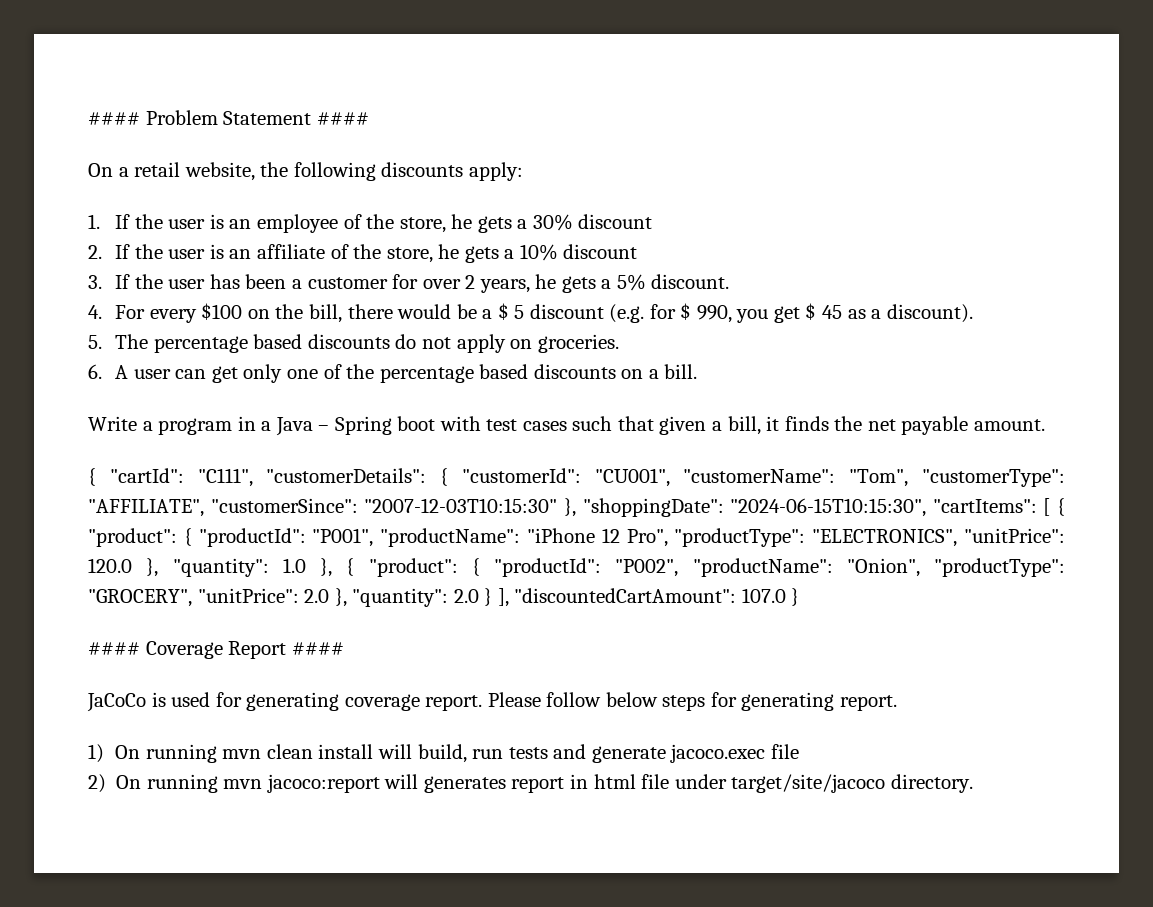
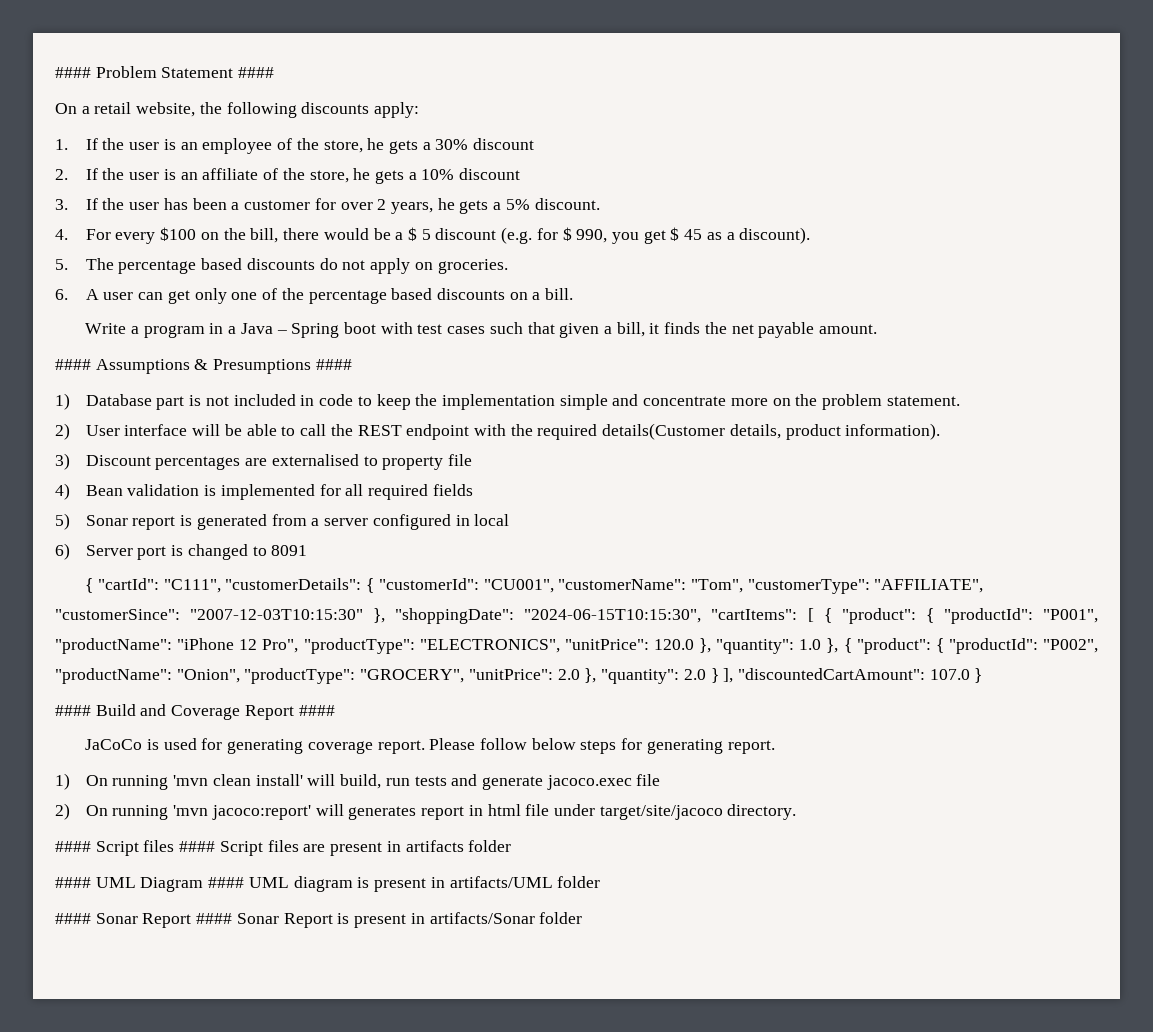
+ #### Assumptions & Presumptions ####
+ 1) Database part is not included in code to keep the implementation simple and concentrate more on the problem statement.
+ 2) User interface will be able to call the REST endpoint with the required details(Customer details, product information).
+ 3) Discount percentages are externalised to property file
+ 4) Bean validation is implemented for all required fields
+ 5) Sonar report is generated from a server configured in local
+ 6) Server port is changed to 8091
- #### Coverage Report ####
+ #### Build and Coverage Report ####
- 1) On running mvn clean install will build, run tests and generate jacoco.exec file
+ 1) On running 'mvn clean install' will build, run tests and generate jacoco.exec file
- 2) On running mvn jacoco:report will generates report in html file under target/site/jacoco directory.
+ 2) On running 'mvn jacoco:report' will generates report in html file under target/site/jacoco directory.
+ #### Script files #### Script files are present in artifacts folder
+ #### UML Diagram #### UML diagram is present in artifacts/UML folder
+ #### Sonar Report #### Sonar Report is present in artifacts/Sonar folder

